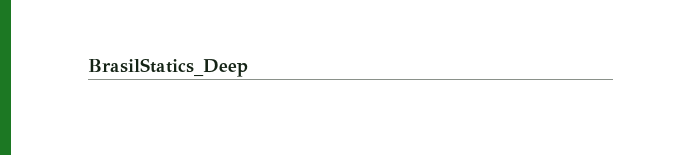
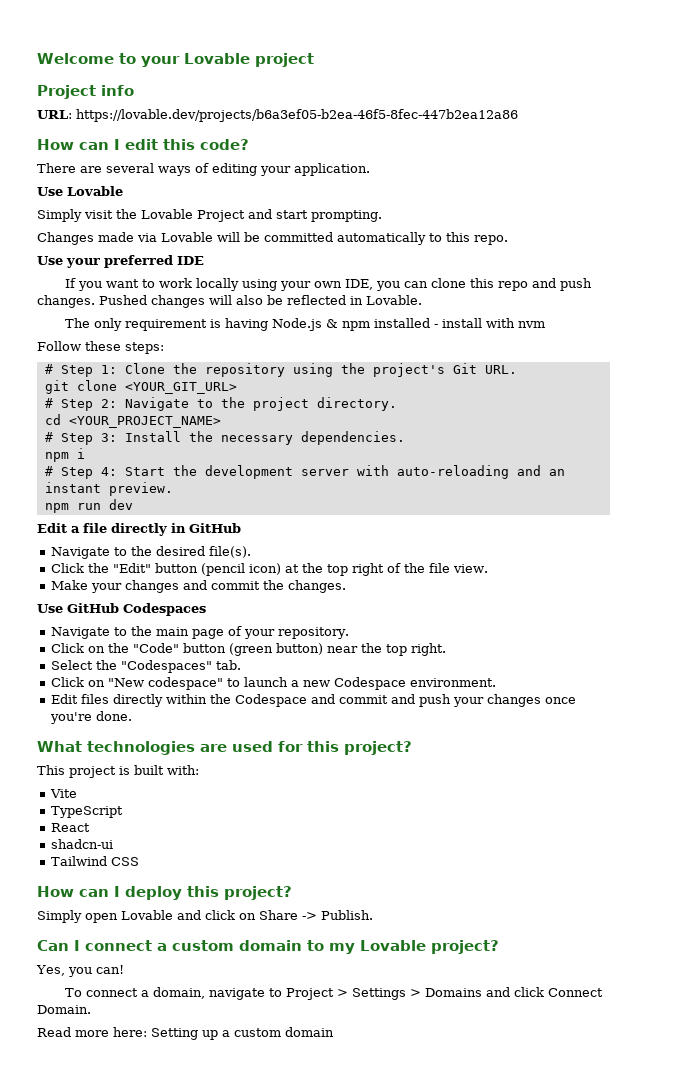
- BrasilStatics_Deep
+ Welcome to your Lovable project
+ Project info
+ URL: https://lovable.dev/projects/b6a3ef05-b2ea-46f5-8fec-447b2ea12a86
+ How can I edit this code?
+ There are several ways of editing your application.
+ Use Lovable
+ Simply visit the Lovable Project and start prompting.
+ Changes made via Lovable will be committed automatically to this repo.
+ Use your preferred IDE
+ If you want to work locally using your own IDE, you can clone this repo and push changes. Pushed changes will also be reflected in Lovable.
+ The only requirement is having Node.js & npm installed - install with nvm
+ Follow these steps:
+ # Step 1: Clone the repository using the project's Git URL.
+ git clone <YOUR_GIT_URL>
+ # Step 2: Navigate to the project directory.
+ cd <YOUR_PROJECT_NAME>
+ # Step 3: Install the necessary dependencies.
+ npm i
+ # Step 4: Start the development server with auto-reloading and an instant preview.
+ npm run dev
+ Edit a file directly in GitHub
+ Navigate to the desired file(s).
+ Click the "Edit" button (pencil icon) at the top right of the file view.
+ Make your changes and commit the changes.
+ Use GitHub Codespaces
+ Navigate to the main page of your repository.
+ Click on the "Code" button (green button) near the top right.
+ Select the "Codespaces" tab.
+ Click on "New codespace" to launch a new Codespace environment.
+ Edit files directly within the Codespace and commit and push your changes once you're done.
+ What technologies are used for this project?
+ This project is built with:
+ Vite
+ TypeScript
+ React
+ shadcn-ui
+ Tailwind CSS
+ How can I deploy this project?
+ Simply open Lovable and click on Share -> Publish.
+ Can I connect a custom domain to my Lovable project?
+ Yes, you can!
+ To connect a domain, navigate to Project > Settings > Domains and click Connect Domain.
+ Read more here: Setting up a custom domain

